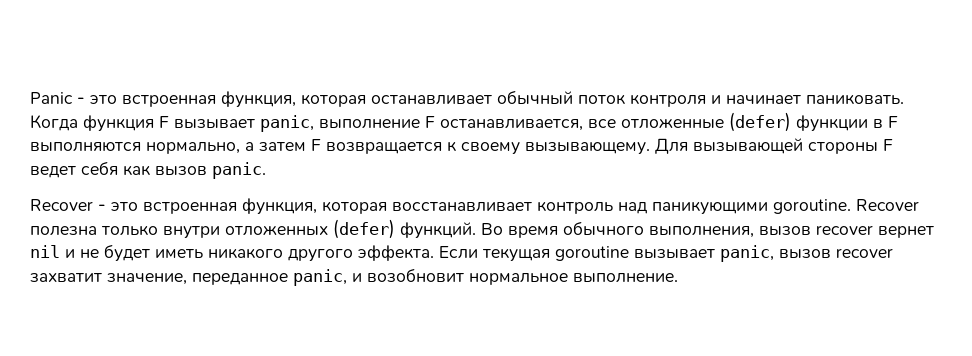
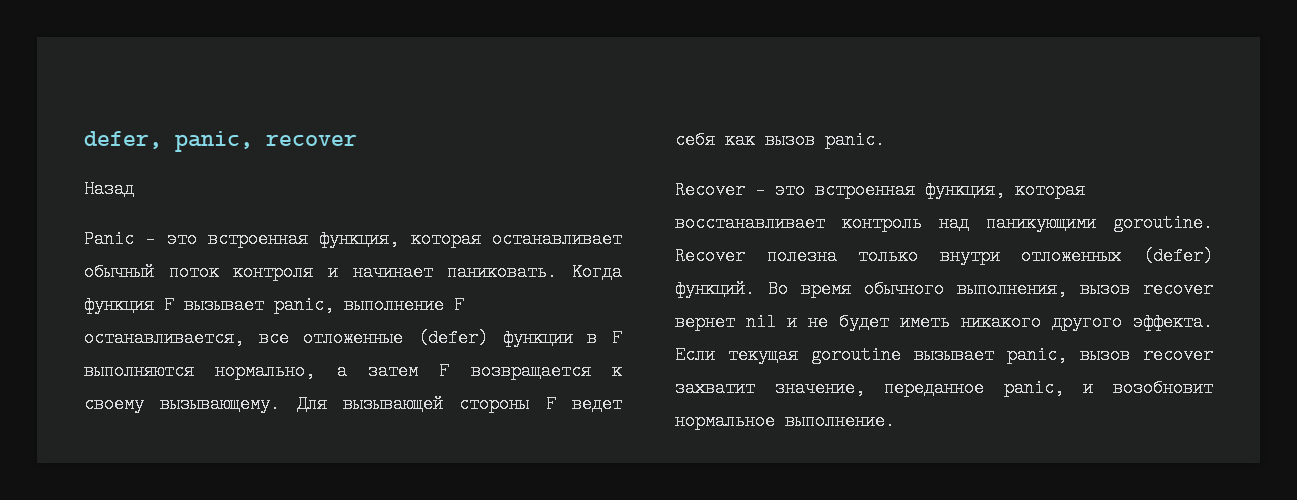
+ defer, panic, recover
+ Назад

